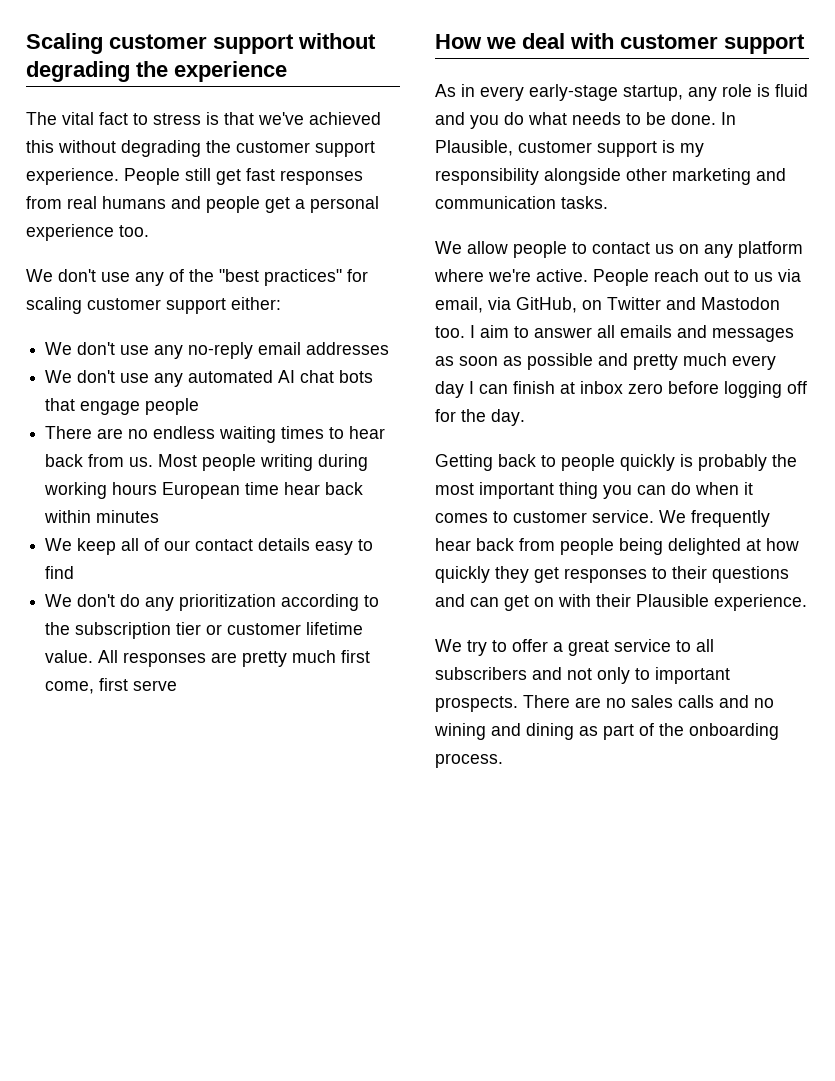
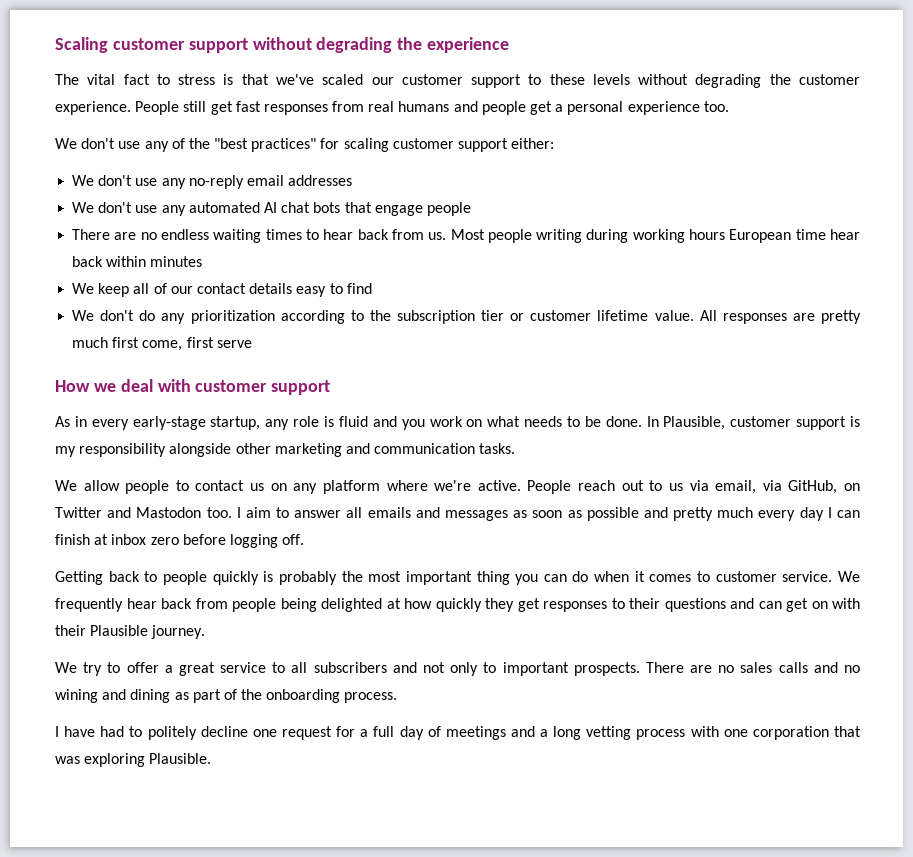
- The vital fact to stress is that we've achieved this without degrading the customer support experience.
+ The vital fact to stress is that we've scaled our customer support to these levels without degrading the customer experience.
- As in every early-stage startup, any role is fluid and you do what needs to be done.
+ As in every early-stage startup, any role is fluid and you work on what needs to be done.
- I aim to answer all emails and messages as soon as possible and pretty much every day I can finish at inbox zero before logging off for the day.
+ I aim to answer all emails and messages as soon as possible and pretty much every day I can finish at inbox zero before logging off.
- We frequently hear back from people being delighted at how quickly they get responses to their questions and can get on with their Plausible experience.
+ We frequently hear back from people being delighted at how quickly they get responses to their questions and can get on with their Plausible journey.
+ I have had to politely decline one request for a full day of meetings and a long vetting process with one corporation that was exploring Plausible.

